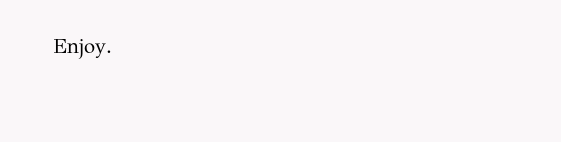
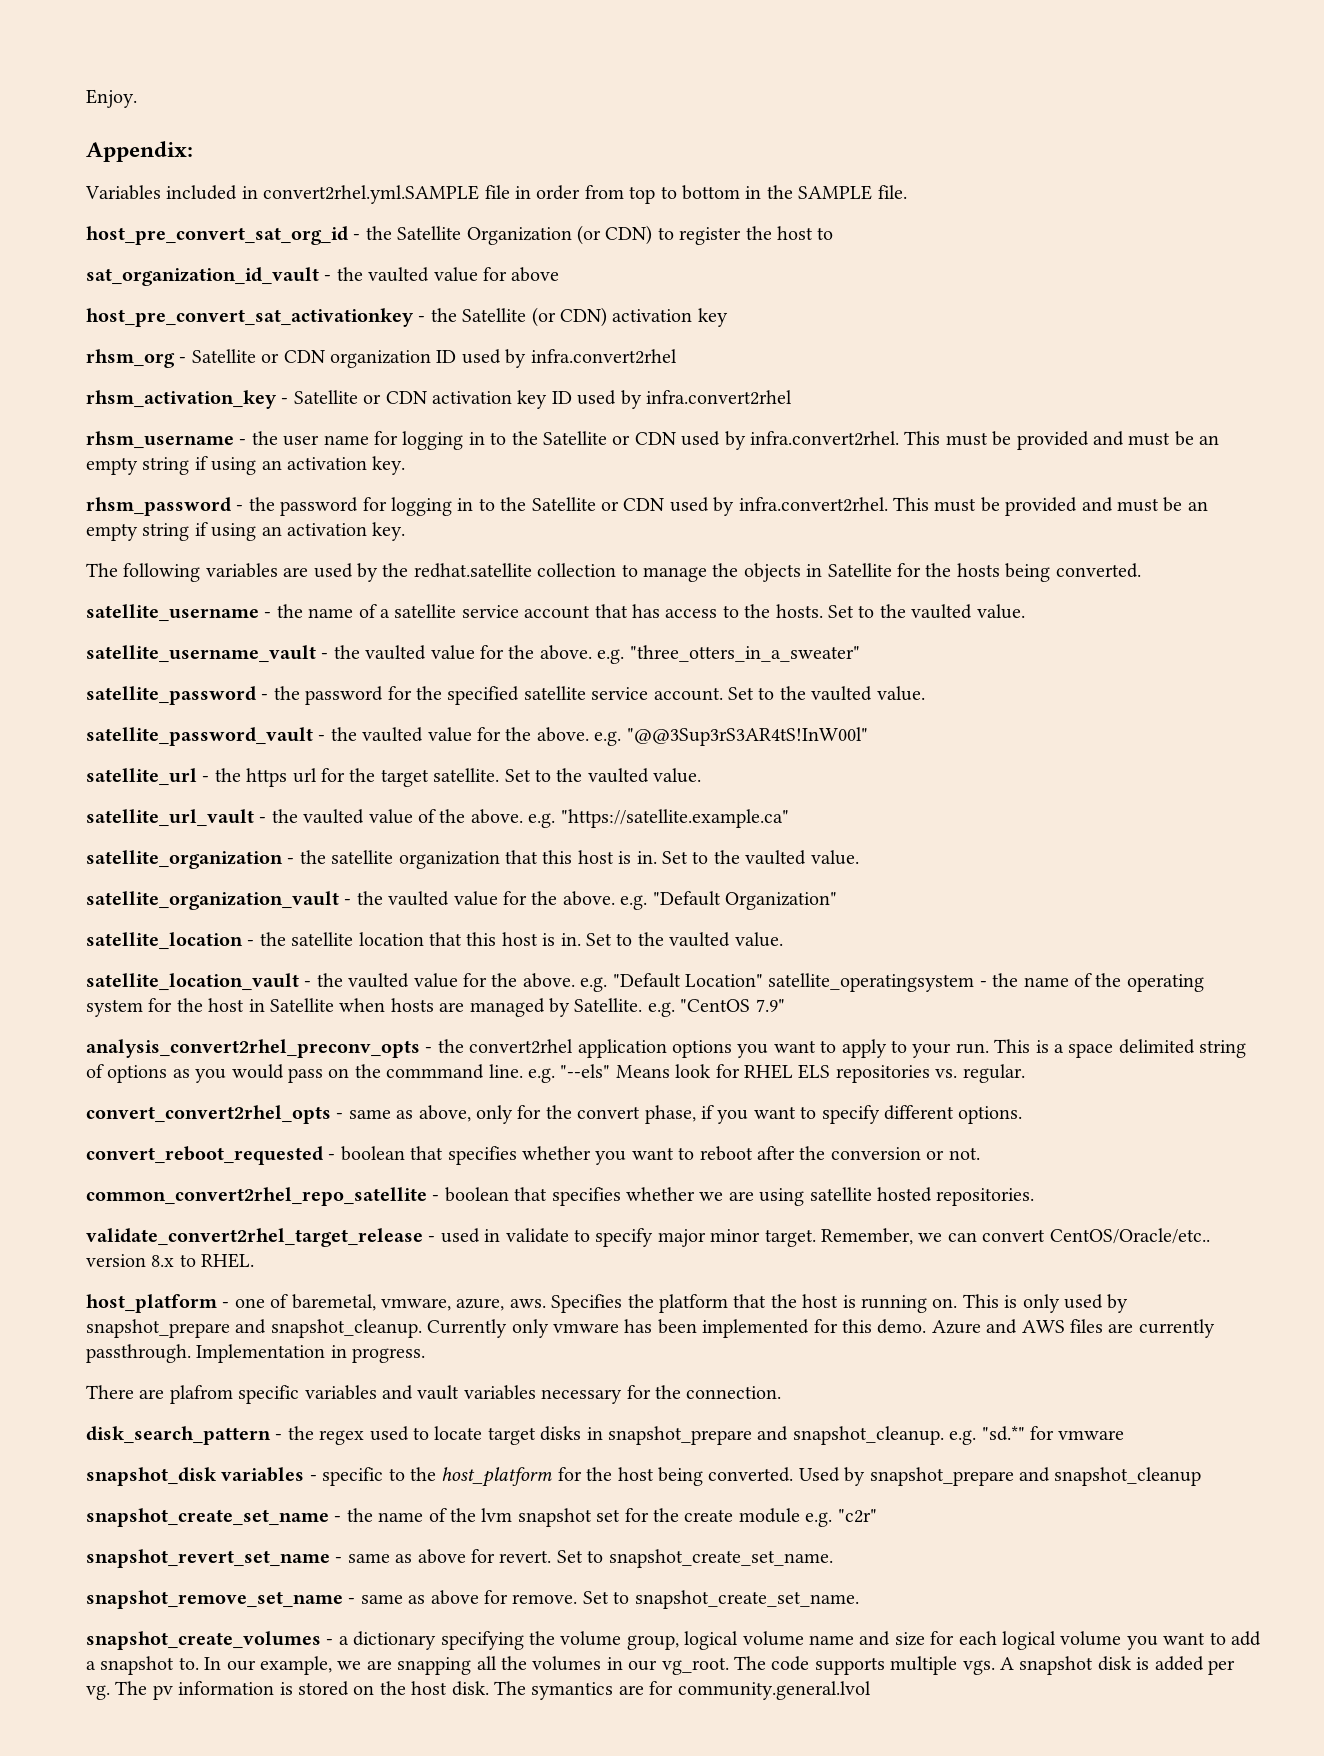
+ Appendix:
+ Variables included in convert2rhel.yml.SAMPLE file in order from top to bottom in the SAMPLE file.
+ host_pre_convert_sat_org_id - the Satellite Organization (or CDN) to register the host to
+ sat_organization_id_vault - the vaulted value for above
+ host_pre_convert_sat_activationkey - the Satellite (or CDN) activation key
+ rhsm_org - Satellite or CDN organization ID used by infra.convert2rhel
+ rhsm_activation_key - Satellite or CDN activation key ID used by infra.convert2rhel
+ rhsm_username - the user name for logging in to the Satellite or CDN used by infra.convert2rhel. This must be provided and must be an empty string if using an activation key.
+ rhsm_password - the password for logging in to the Satellite or CDN used by infra.convert2rhel. This must be provided and must be an empty string if using an activation key.
+ The following variables are used by the redhat.satellite collection to manage the objects in Satellite for the hosts being converted.
+ satellite_username - the name of a satellite service account that has access to the hosts. Set to the vaulted value.
+ satellite_username_vault - the vaulted value for the above. e.g. "three_otters_in_a_sweater"
+ satellite_password - the password for the specified satellite service account. Set to the vaulted value.
+ satellite_password_vault - the vaulted value for the above. e.g. "@@3Sup3rS3AR4tS!InW00l"
+ satellite_url - the https url for the target satellite. Set to the vaulted value.
+ satellite_url_vault - the vaulted value of the above. e.g. "https://satellite.example.ca"
+ satellite_organization - the satellite organization that this host is in. Set to the vaulted value.
+ satellite_organization_vault - the vaulted value for the above. e.g. "Default Organization"
+ satellite_location - the satellite location that this host is in. Set to the vaulted value.
+ satellite_location_vault - the vaulted value for the above. e.g. "Default Location" satellite_operatingsystem - the name of the operating system for the host in Satellite when hosts are managed by Satellite. e.g. "CentOS 7.9"
+ analysis_convert2rhel_preconv_opts - the convert2rhel application options you want to apply to your run. This is a space delimited string of options as you would pass on the commmand line. e.g. "--els" Means look for RHEL ELS repositories vs. regular.
+ convert_convert2rhel_opts - same as above, only for the convert phase, if you want to specify different options.
+ convert_reboot_requested - boolean that specifies whether you want to reboot after the conversion or not.
+ common_convert2rhel_repo_satellite - boolean that specifies whether we are using satellite hosted repositories.
+ validate_convert2rhel_target_release - used in validate to specify major minor target. Remember, we can convert CentOS/Oracle/etc.. version 8.x to RHEL.
+ host_platform - one of baremetal, vmware, azure, aws. Specifies the platform that the host is running on. This is only used by snapshot_prepare and snapshot_cleanup. Currently only vmware has been implemented for this demo. Azure and AWS files are currently passthrough. Implementation in progress.
+ There are plafrom specific variables and vault variables necessary for the connection.
+ disk_search_pattern - the regex used to locate target disks in snapshot_prepare and snapshot_cleanup. e.g. "sd.*" for vmware
+ snapshot_disk variables - specific to the host_platform for the host being converted. Used by snapshot_prepare and snapshot_cleanup
+ snapshot_create_set_name - the name of the lvm snapshot set for the create module e.g. "c2r"
+ snapshot_revert_set_name - same as above for revert. Set to snapshot_create_set_name.
+ snapshot_remove_set_name - same as above for remove. Set to snapshot_create_set_name.
+ snapshot_create_volumes - a dictionary specifying the volume group, logical volume name and size for each logical volume you want to add a snapshot to. In our example, we are snapping all the volumes in our vg_root. The code supports multiple vgs. A snapshot disk is added per vg. The pv information is stored on the host disk. The symantics are for community.general.lvol

